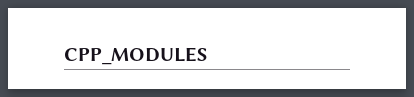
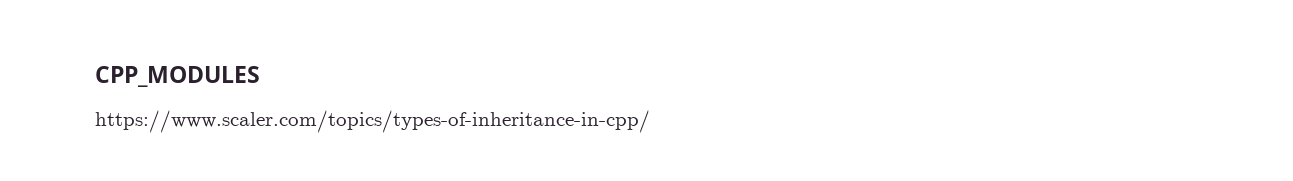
+ https://www.scaler.com/topics/types-of-inheritance-in-cpp/

